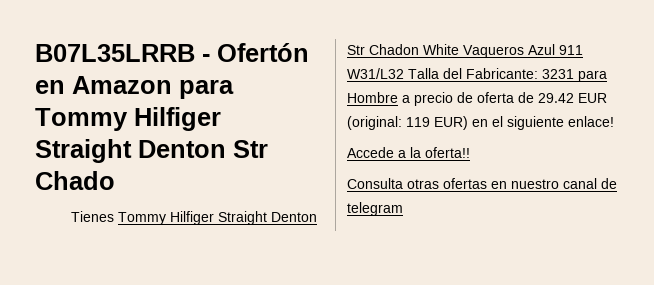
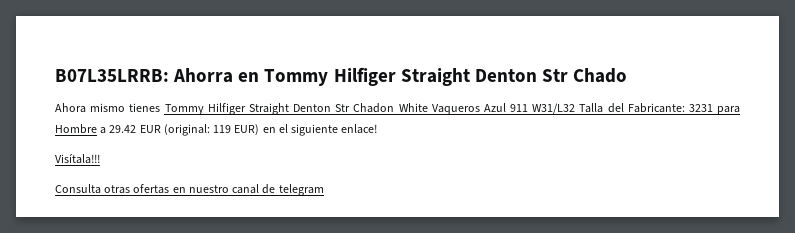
- B07L35LRRB - Ofertón en Amazon para Tommy Hilfiger Straight Denton Str Chado
+ B07L35LRRB: Ahorra en Tommy Hilfiger Straight Denton Str Chado
- Tienes Tommy Hilfiger Straight Denton Str Chadon White Vaqueros Azul 911 W31/L32 Talla del Fabricante: 3231 para Hombre a precio de oferta de 29.42 EUR (original: 119 EUR) en el siguiente enlace!
+ Ahora mismo tienes Tommy Hilfiger Straight Denton Str Chadon White Vaqueros Azul 911 W31/L32 Talla del Fabricante: 3231 para Hombre a 29.42 EUR (original: 119 EUR) en el siguiente enlace!
- Accede a la oferta!!
+ Visítala!!!

